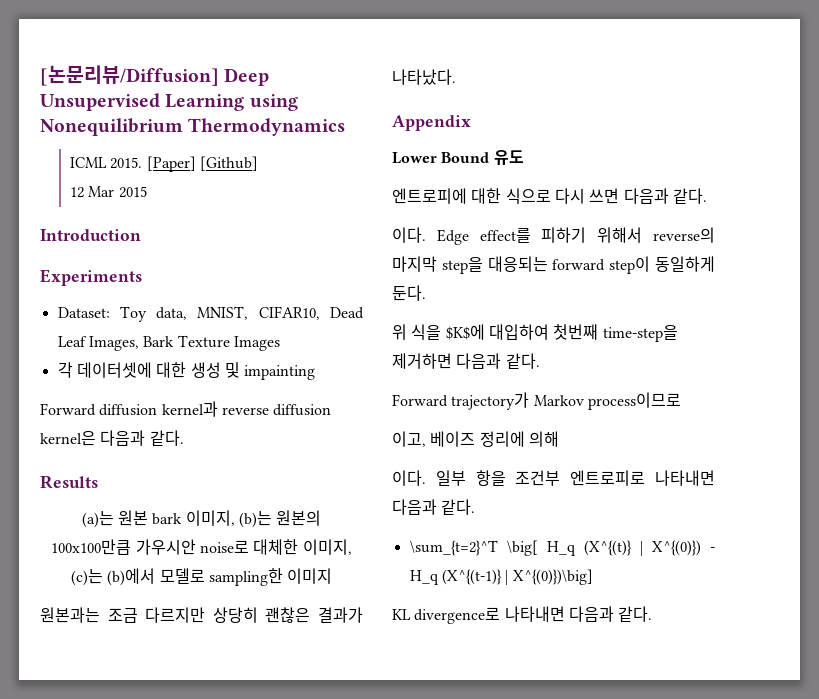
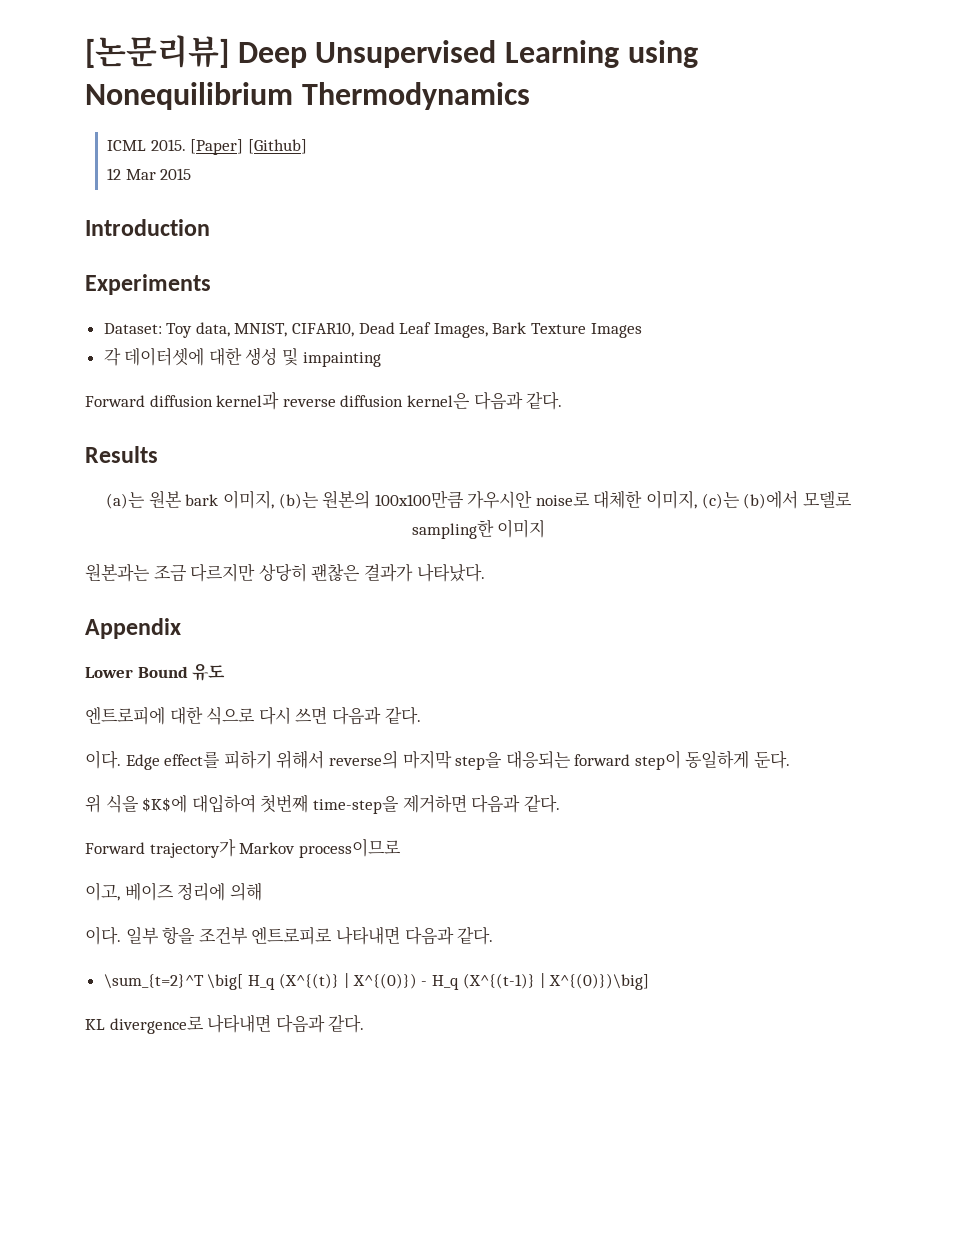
- [논문리뷰/Diffusion] Deep Unsupervised Learning using Nonequilibrium Thermodynamics
+ [논문리뷰] Deep Unsupervised Learning using Nonequilibrium Thermodynamics

